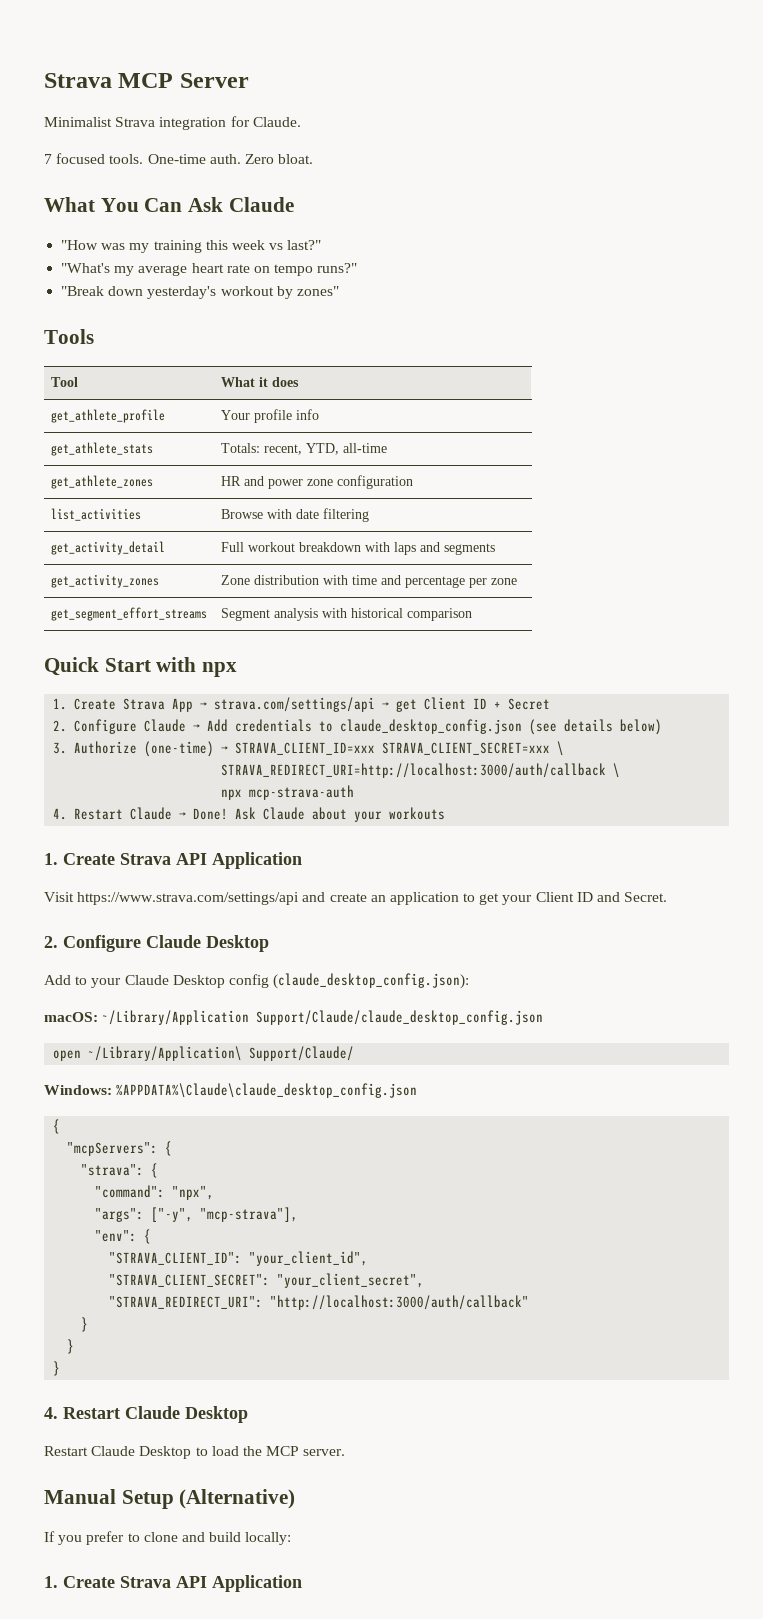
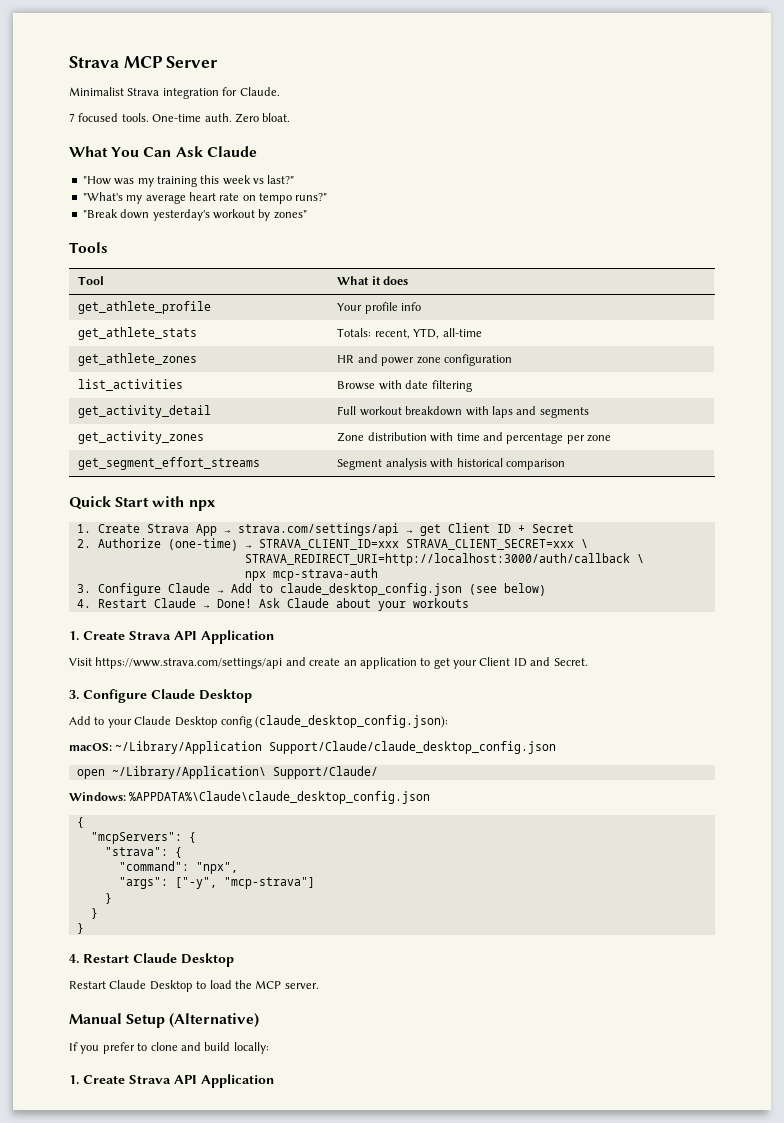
- 2. Configure Claude → Add credentials to claude_desktop_config.json (see details below)
- 3. Authorize (one-time) → STRAVA_CLIENT_ID=xxx STRAVA_CLIENT_SECRET=xxx \
+ 2. Authorize (one-time) → STRAVA_CLIENT_ID=xxx STRAVA_CLIENT_SECRET=xxx \
+ 3. Configure Claude → Add to claude_desktop_config.json (see below)
- 2. Configure Claude Desktop
+ 3. Configure Claude Desktop
- "args": ["-y", "mcp-strava"],
- "env": {
- "STRAVA_CLIENT_ID": "your_client_id",
- "STRAVA_CLIENT_SECRET": "your_client_secret",
- "STRAVA_REDIRECT_URI": "http://localhost:3000/auth/callback"
+ "args": ["-y", "mcp-strava"]

